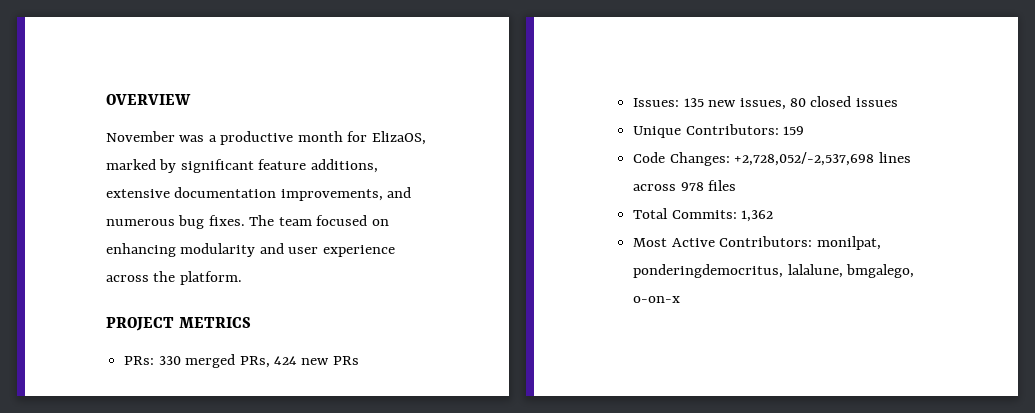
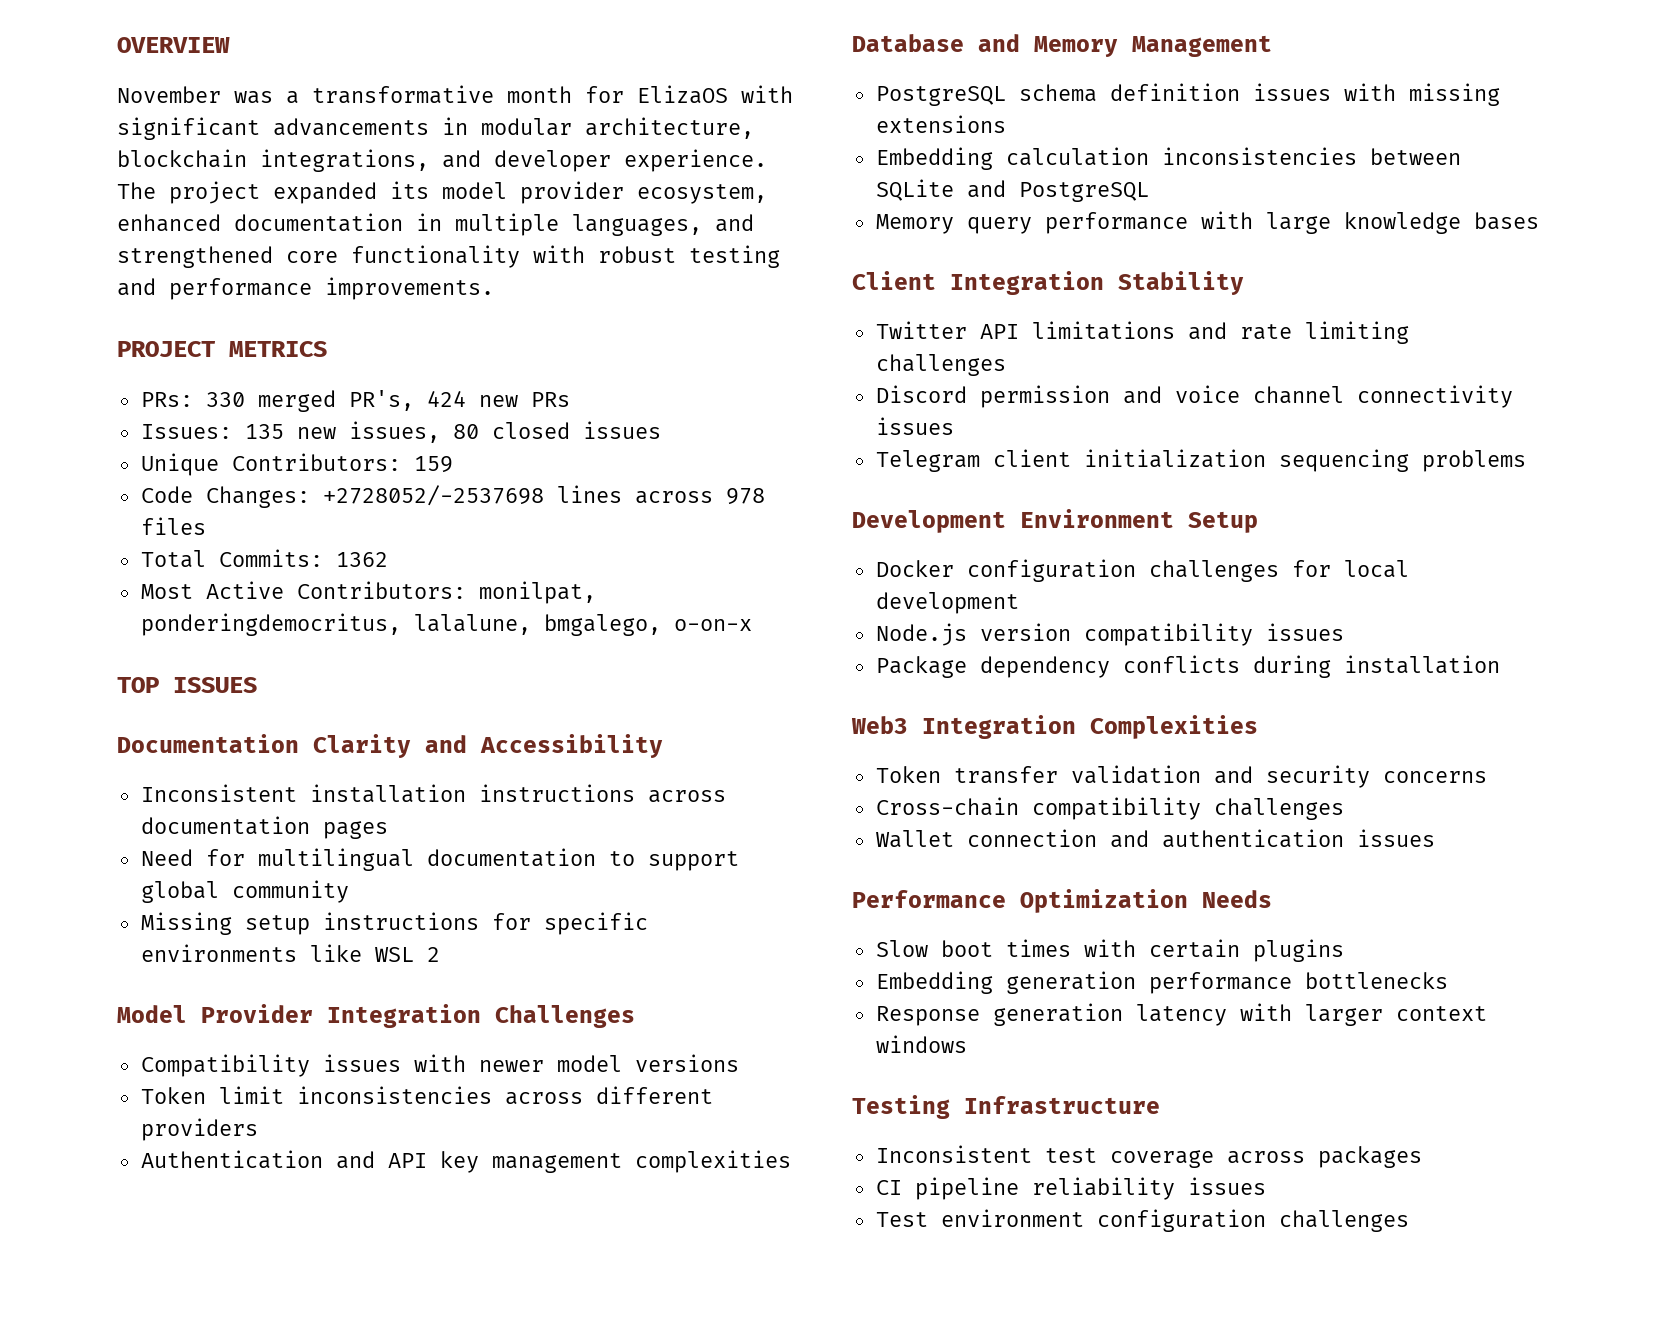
- November was a productive month for ElizaOS, marked by significant feature additions, extensive documentation improvements, and numerous bug fixes. The team focused on enhancing modularity and user experience across the platform.
+ November was a transformative month for ElizaOS with significant advancements in modular architecture, blockchain integrations, and developer experience. The project expanded its model provider ecosystem, enhanced documentation in multiple languages, and strengthened core functionality with robust testing and performance improvements.
- PRs: 330 merged PRs, 424 new PRs
+ PRs: 330 merged PR's, 424 new PRs
- Code Changes: +2,728,052/-2,537,698 lines across 978 files
+ Code Changes: +2728052/-2537698 lines across 978 files
- Total Commits: 1,362
+ Total Commits: 1362
+ TOP ISSUES
+ Documentation Clarity and Accessibility
+ Inconsistent installation instructions across documentation pages
+ Need for multilingual documentation to support global community
+ Missing setup instructions for specific environments like WSL 2
+ Model Provider Integration Challenges
+ Compatibility issues with newer model versions
+ Token limit inconsistencies across different providers
+ Authentication and API key management complexities
+ Database and Memory Management
+ PostgreSQL schema definition issues with missing extensions
+ Embedding calculation inconsistencies between SQLite and PostgreSQL
+ Memory query performance with large knowledge bases
+ Client Integration Stability
+ Twitter API limitations and rate limiting challenges
+ Discord permission and voice channel connectivity issues
+ Telegram client initialization sequencing problems
+ Development Environment Setup
+ Docker configuration challenges for local development
+ Node.js version compatibility issues
+ Package dependency conflicts during installation
+ Web3 Integration Complexities
+ Token transfer validation and security concerns
+ Cross-chain compatibility challenges
+ Wallet connection and authentication issues
+ Performance Optimization Needs
+ Slow boot times with certain plugins
+ Embedding generation performance bottlenecks
+ Response generation latency with larger context windows
+ Testing Infrastructure
+ Inconsistent test coverage across packages
+ CI pipeline reliability issues
+ Test environment configuration challenges

